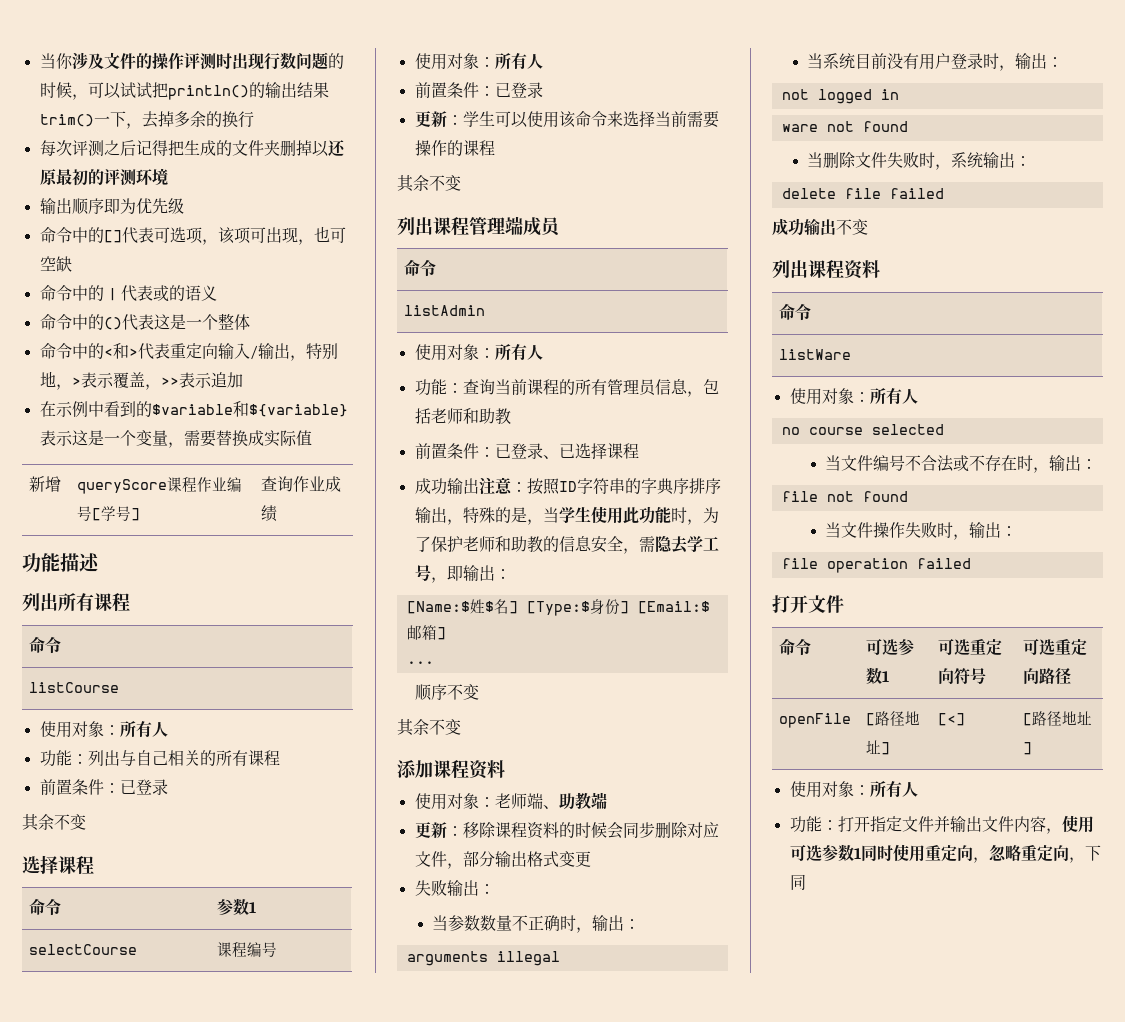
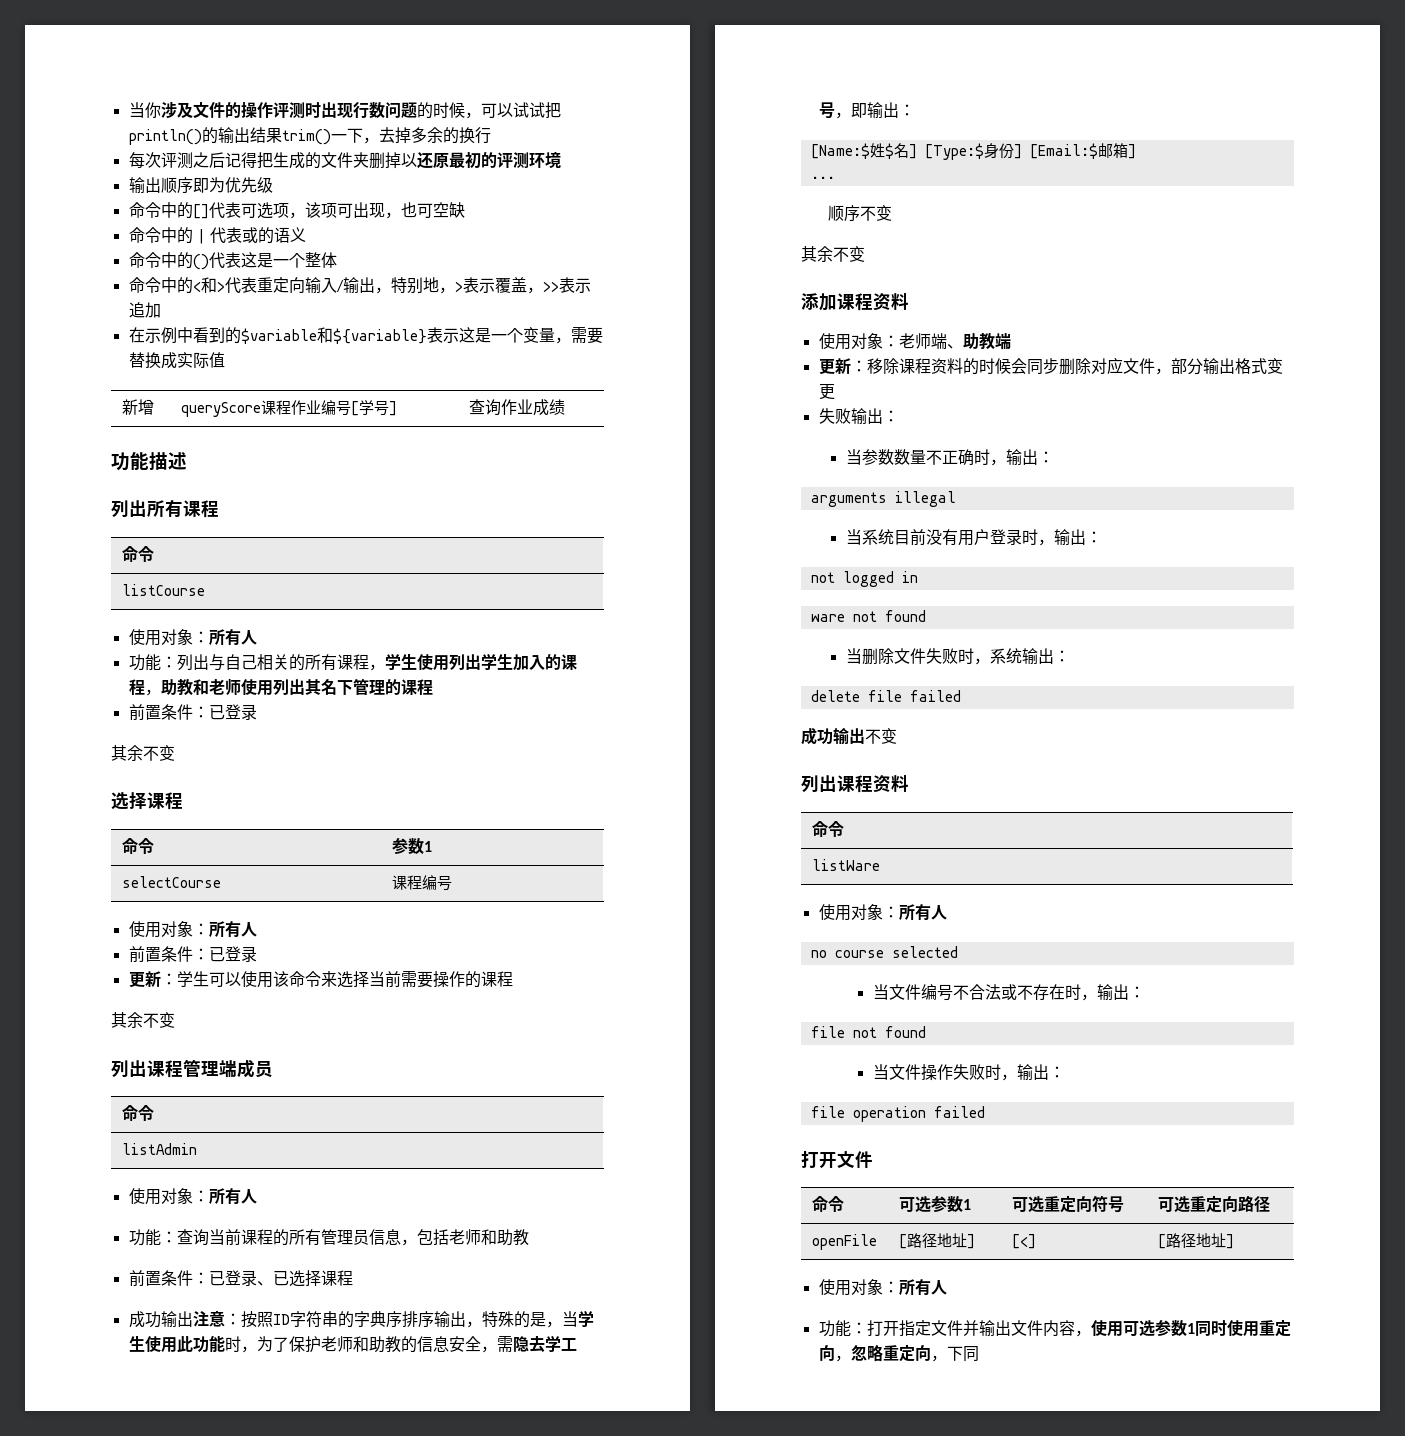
- 功能：列出与自己相关的所有课程
+ 功能：列出与自己相关的所有课程，学生使用列出学生加入的课程，助教和老师使用列出其名下管理的课程

